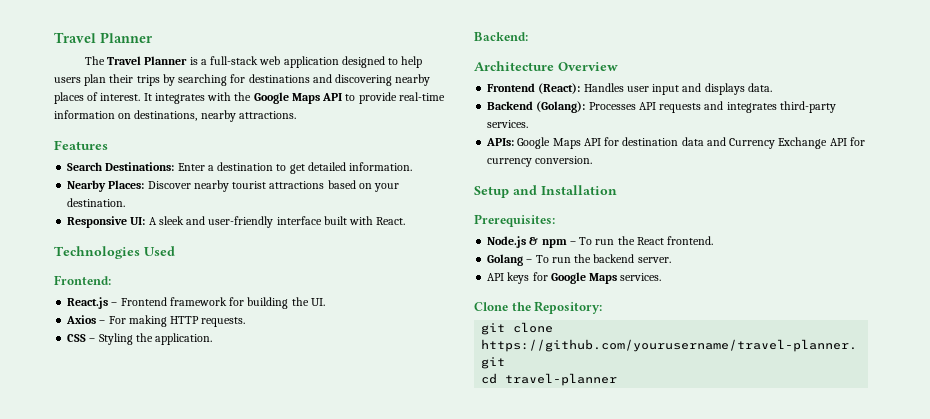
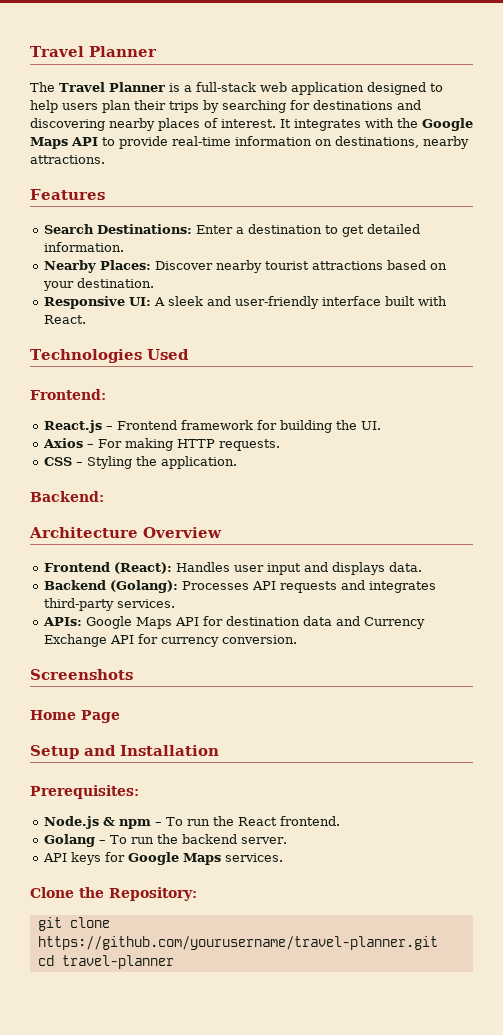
+ Screenshots
+ Home Page

